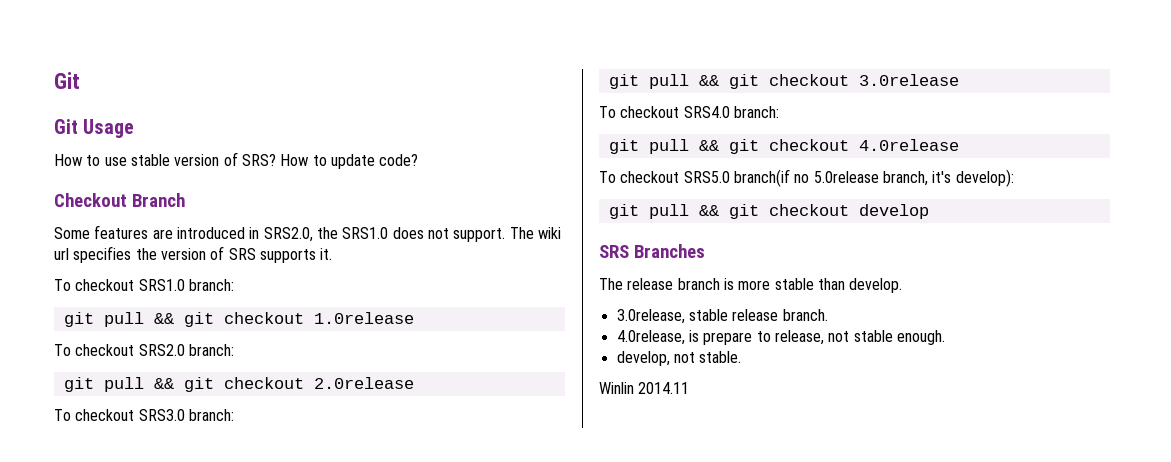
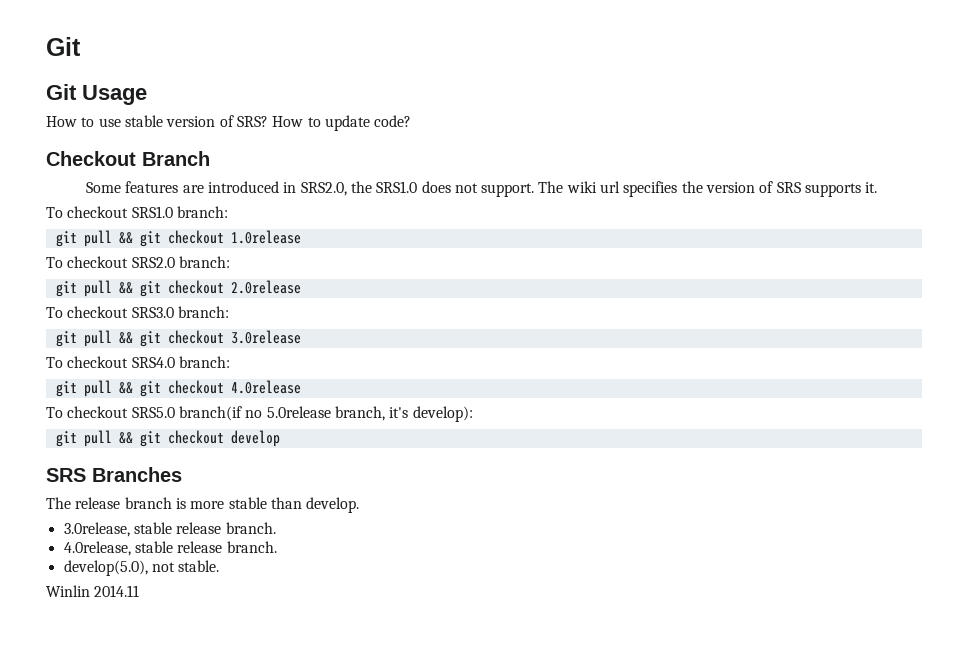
- 4.0release, is prepare to release, not stable enough.
- develop, not stable.
+ 4.0release, stable release branch.
+ develop(5.0), not stable.

